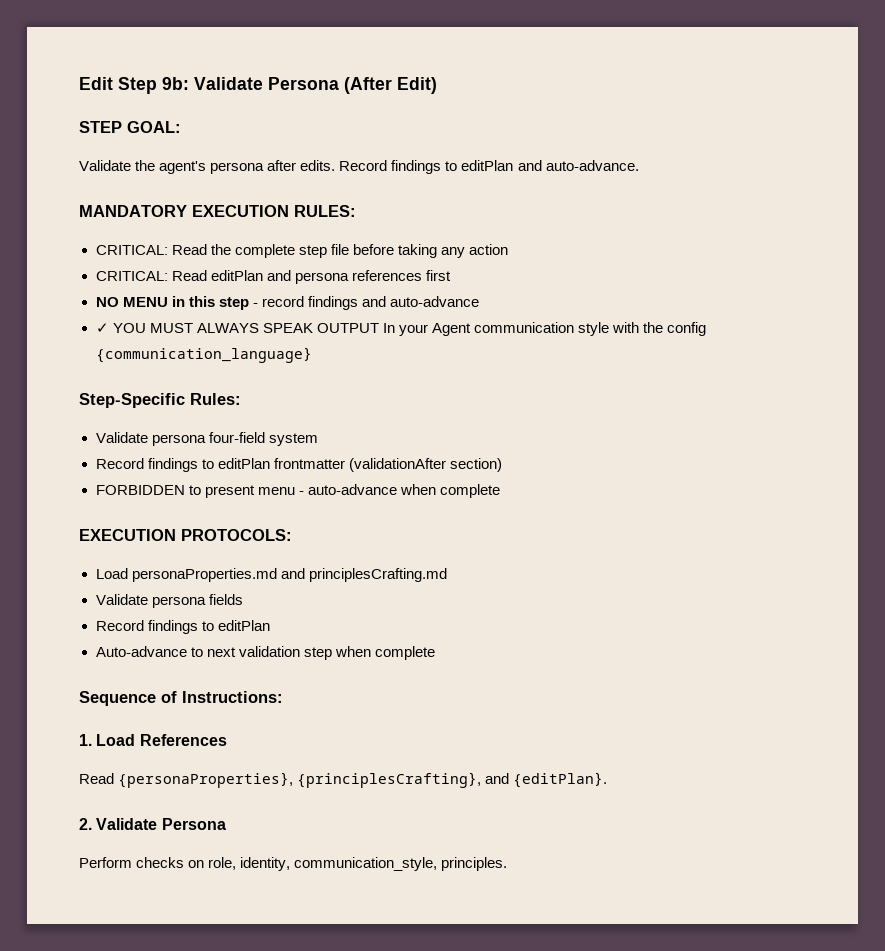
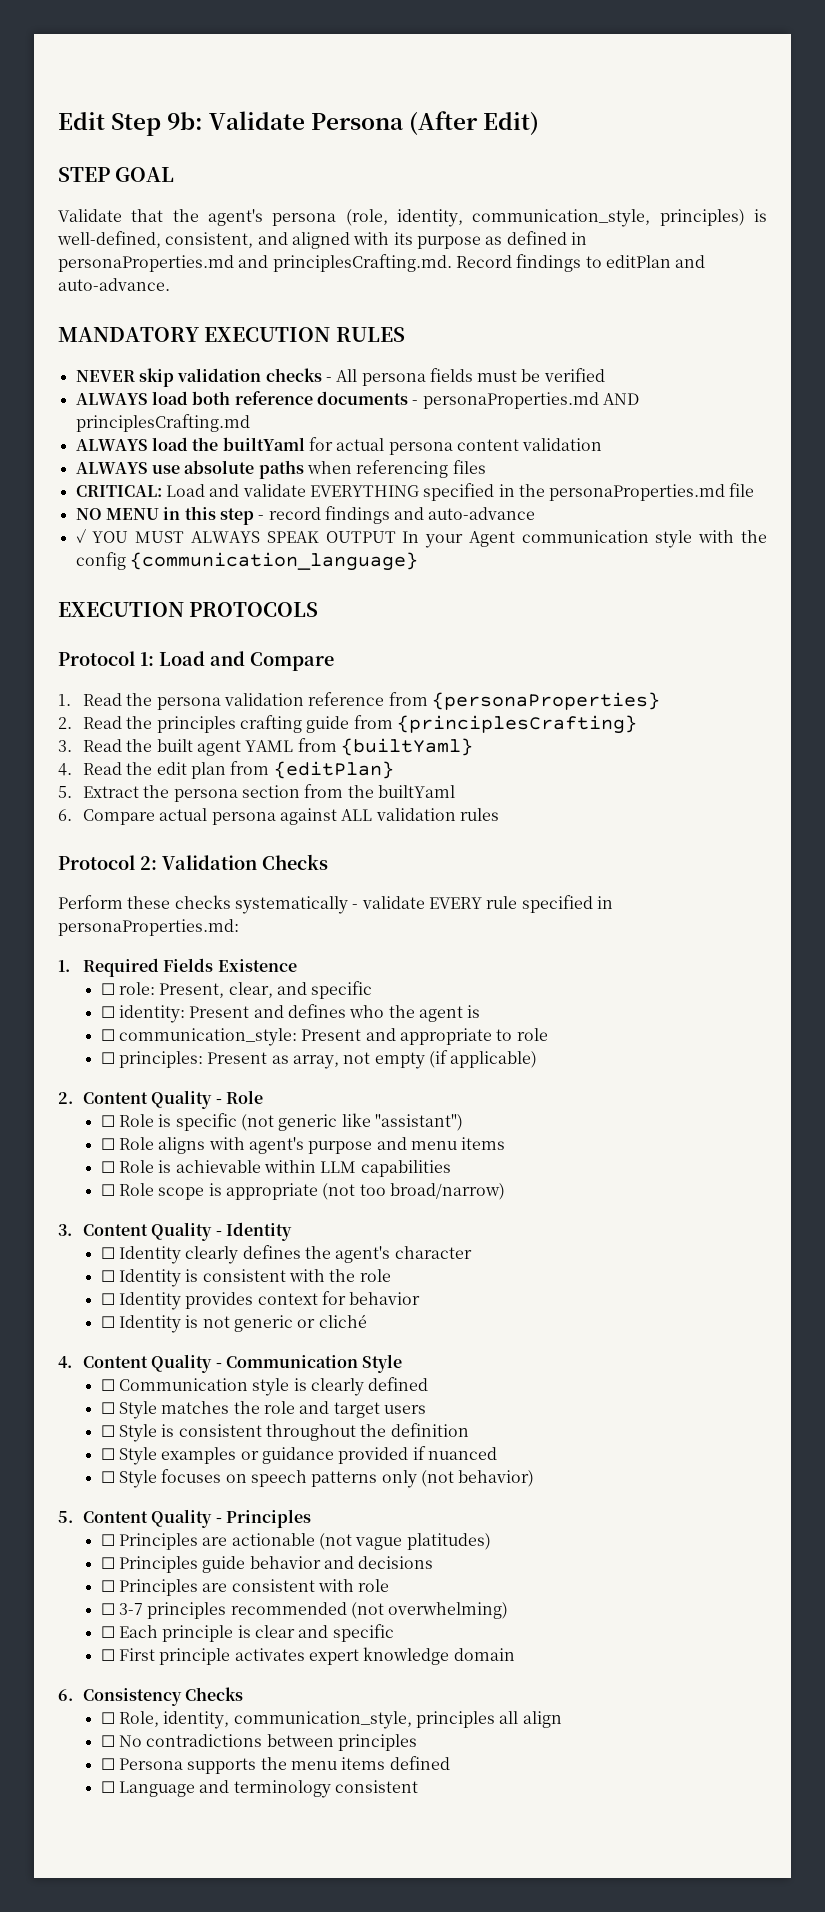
- STEP GOAL:
- Validate the agent's persona after edits. Record findings to editPlan and auto-advance.
+ STEP GOAL
+ Validate that the agent's persona (role, identity, communication_style, principles) is well-defined, consistent, and aligned with its purpose as defined in personaProperties.md and principlesCrafting.md. Record findings to editPlan and auto-advance.
- MANDATORY EXECUTION RULES:
- CRITICAL: Read the complete step file before taking any action
- CRITICAL: Read editPlan and persona references first
+ MANDATORY EXECUTION RULES
+ NEVER skip validation checks - All persona fields must be verified
+ ALWAYS load both reference documents - personaProperties.md AND principlesCrafting.md
+ ALWAYS load the builtYaml for actual persona content validation
+ ALWAYS use absolute paths when referencing files
+ CRITICAL: Load and validate EVERYTHING specified in the personaProperties.md file
- Step-Specific Rules:
- Validate persona four-field system
- Record findings to editPlan frontmatter (validationAfter section)
- FORBIDDEN to present menu - auto-advance when complete
- EXECUTION PROTOCOLS:
- Load personaProperties.md and principlesCrafting.md
- Validate persona fields
- Record findings to editPlan
- Auto-advance to next validation step when complete
- Sequence of Instructions:
- 1. Load References
- Read {personaProperties}, {principlesCrafting}, and {editPlan}.
- 2. Validate Persona
- Perform checks on role, identity, communication_style, principles.
+ EXECUTION PROTOCOLS
+ Protocol 1: Load and Compare
+ 1. Read the persona validation reference from {personaProperties}
+ 2. Read the principles crafting guide from {principlesCrafting}
+ 3. Read the built agent YAML from {builtYaml}
+ 4. Read the edit plan from {editPlan}
+ 5. Extract the persona section from the builtYaml
+ 6. Compare actual persona against ALL validation rules
+ Protocol 2: Validation Checks
+ Perform these checks systematically - validate EVERY rule specified in personaProperties.md:
+ 1. Required Fields Existence
+ ☐ role: Present, clear, and specific
+ ☐ identity: Present and defines who the agent is
+ ☐ communication_style: Present and appropriate to role
+ ☐ principles: Present as array, not empty (if applicable)
+ 2. Content Quality - Role
+ ☐ Role is specific (not generic like "assistant")
+ ☐ Role aligns with agent's purpose and menu items
+ ☐ Role is achievable within LLM capabilities
+ ☐ Role scope is appropriate (not too broad/narrow)
+ 3. Content Quality - Identity
+ ☐ Identity clearly defines the agent's character
+ ☐ Identity is consistent with the role
+ ☐ Identity provides context for behavior
+ ☐ Identity is not generic or cliché
+ 4. Content Quality - Communication Style
+ ☐ Communication style is clearly defined
+ ☐ Style matches the role and target users
+ ☐ Style is consistent throughout the definition
+ ☐ Style examples or guidance provided if nuanced
+ ☐ Style focuses on speech patterns only (not behavior)
+ 5. Content Quality - Principles
+ ☐ Principles are actionable (not vague platitudes)
+ ☐ Principles guide behavior and decisions
+ ☐ Principles are consistent with role
+ ☐ 3-7 principles recommended (not overwhelming)
+ ☐ Each principle is clear and specific
+ ☐ First principle activates expert knowledge domain
+ 6. Consistency Checks
+ ☐ Role, identity, communication_style, principles all align
+ ☐ No contradictions between principles
+ ☐ Persona supports the menu items defined
+ ☐ Language and terminology consistent

